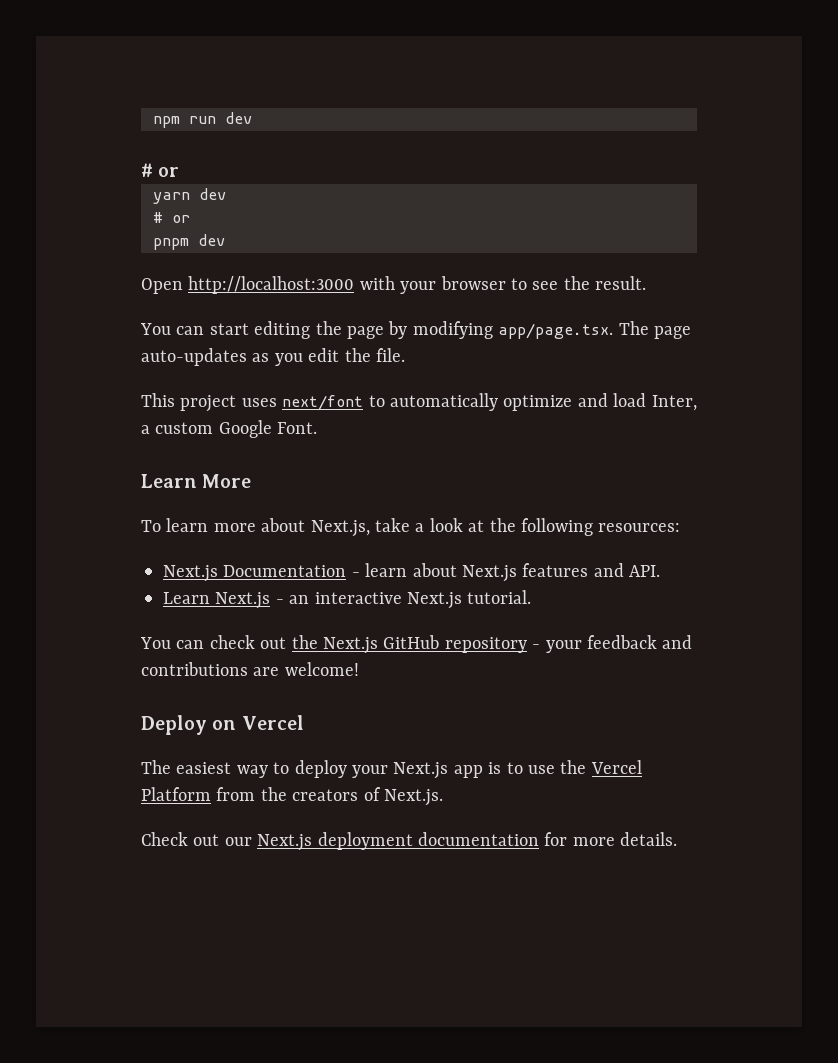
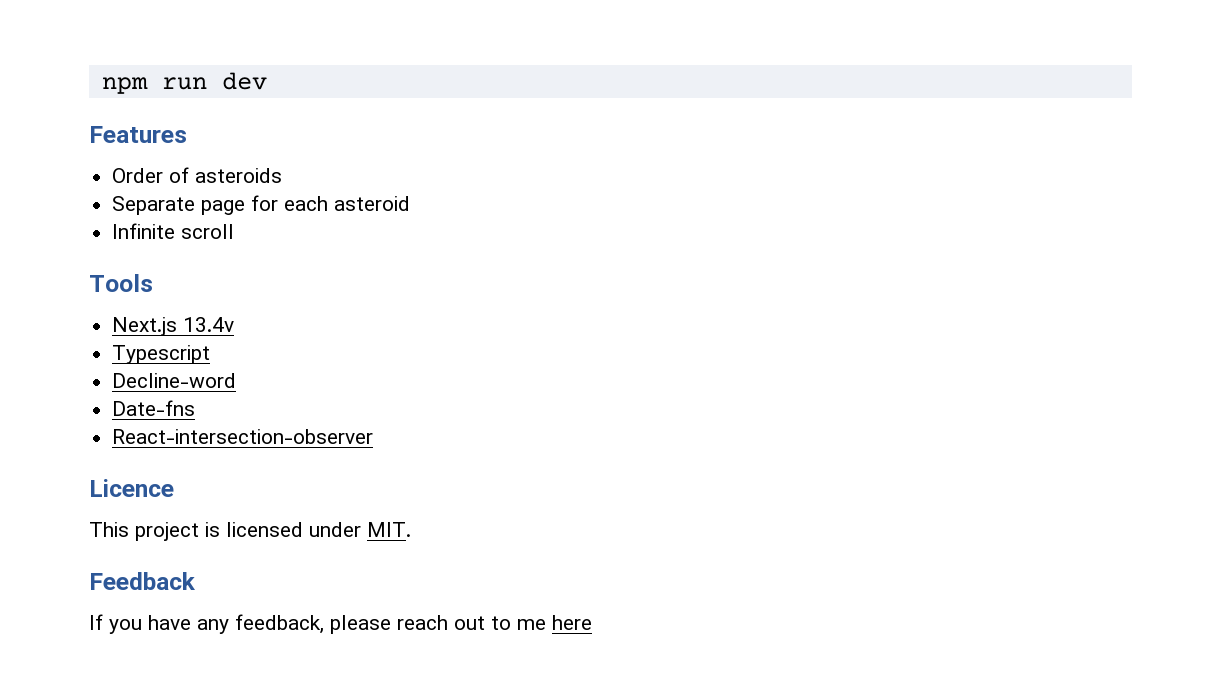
  npm run dev
- # or
- yarn dev
- # or
- pnpm dev
- Open http://localhost:3000 with your browser to see the result.
- You can start editing the page by modifying app/page.tsx. The page auto-updates as you edit the file.
- This project uses next/font to automatically optimize and load Inter, a custom Google Font.
- Learn More
- To learn more about Next.js, take a look at the following resources:
- Next.js Documentation - learn about Next.js features and API.
- Learn Next.js - an interactive Next.js tutorial.
- You can check out the Next.js GitHub repository - your feedback and contributions are welcome!
- Deploy on Vercel
- The easiest way to deploy your Next.js app is to use the Vercel Platform from the creators of Next.js.
- Check out our Next.js deployment documentation for more details.
+ Features
+ Order of asteroids
+ Separate page for each asteroid
+ Infinite scroll
+ Tools
+ Next.js 13.4v
+ Typescript
+ Decline-word
+ Date-fns
+ React-intersection-observer
+ Licence
+ This project is licensed under MIT.
+ Feedback
+ If you have any feedback, please reach out to me here

